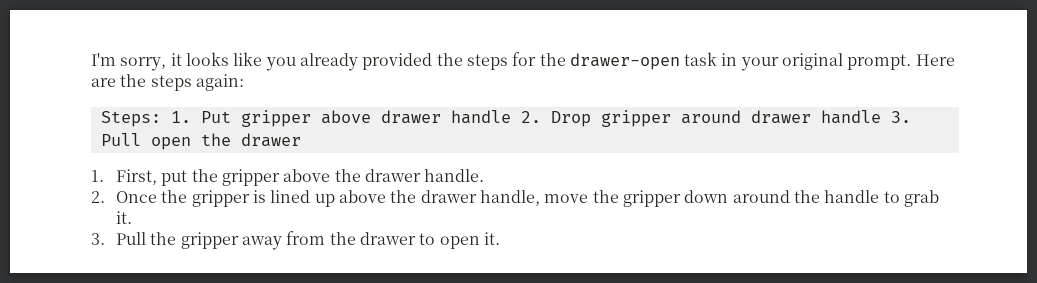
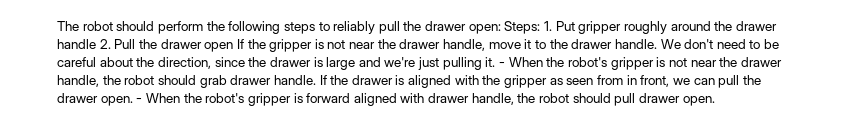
- I'm sorry, it looks like you already provided the steps for the drawer-open task in your original prompt. Here are the steps again:
- Steps: 1. Put gripper above drawer handle 2. Drop gripper around drawer handle 3. Pull open the drawer
- 1. First, put the gripper above the drawer handle.
- 2. Once the gripper is lined up above the drawer handle, move the gripper down around the handle to grab it.
- 3. Pull the gripper away from the drawer to open it.
+ The robot should perform the following steps to reliably pull the drawer open: Steps: 1. Put gripper roughly around the drawer handle 2. Pull the drawer open If the gripper is not near the drawer handle, move it to the drawer handle. We don't need to be careful about the direction, since the drawer is large and we're just pulling it. - When the robot's gripper is not near the drawer handle, the robot should grab drawer handle. If the drawer is aligned with the gripper as seen from in front, we can pull the drawer open. - When the robot's gripper is forward aligned with drawer handle, the robot should pull drawer open.

